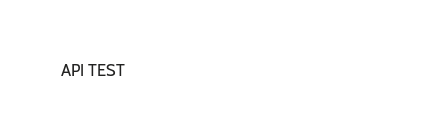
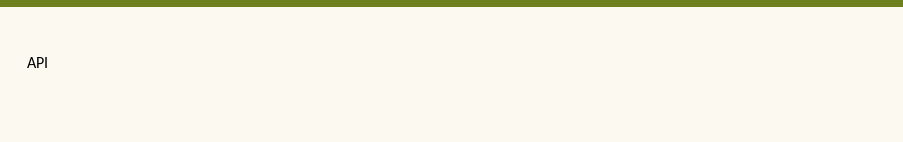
- API TEST
+ API

